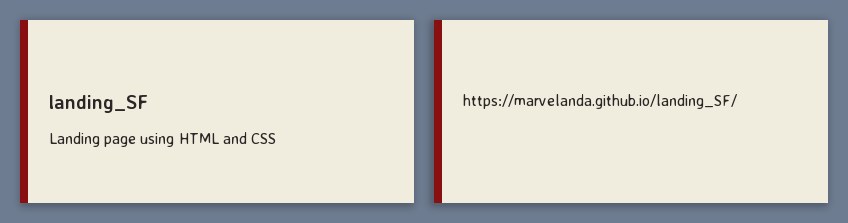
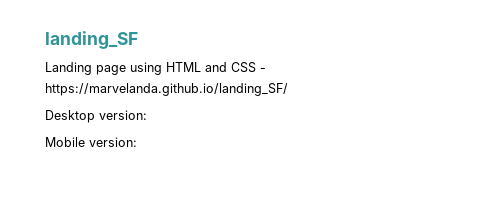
- Landing page using HTML and CSS https://marvelanda.github.io/landing_SF/
+ Landing page using HTML and CSS - https://marvelanda.github.io/landing_SF/
+ Desktop version:
+ Mobile version:

